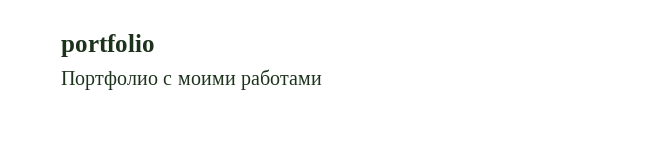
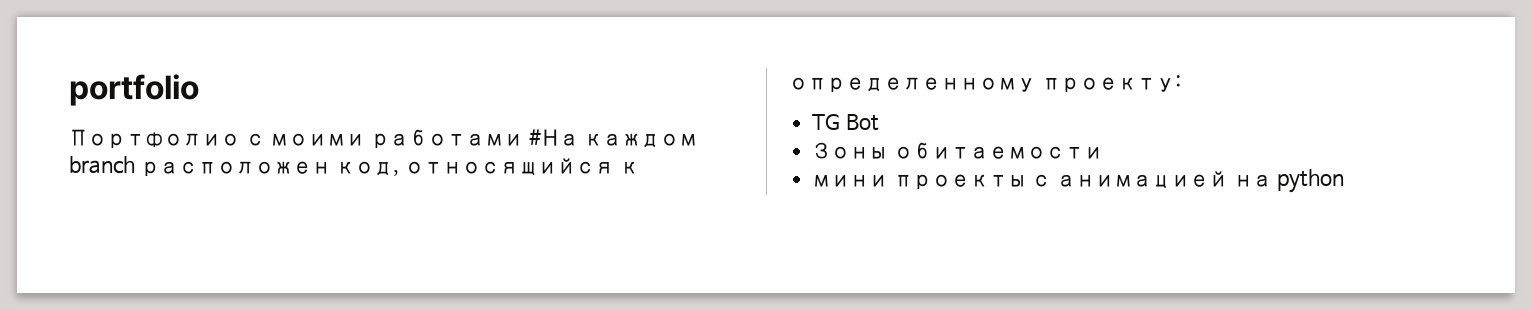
- Портфолио с моими работами
+ Портфолио с моими работами #На каждом branch расположен код, относящийся к определенному проекту:
+ TG Bot
+ Зоны обитаемости
+ мини проекты с анимацией на python

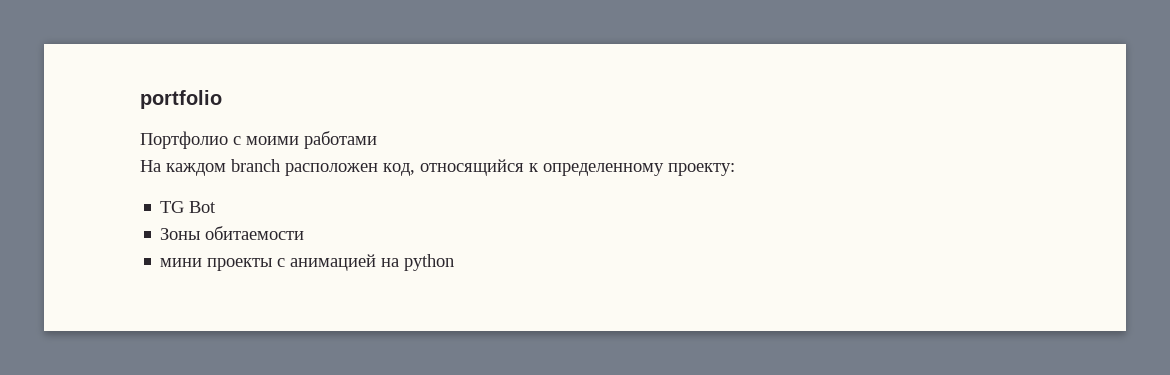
- Портфолио с моими работами #На каждом branch расположен код, относящийся к определенному проекту:
+ Портфолио с моими работами
+ На каждом branch расположен код, относящийся к определенному проекту:

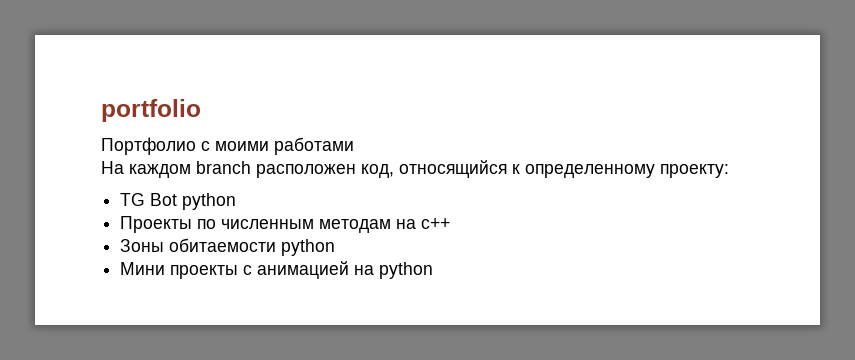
- TG Bot
+ TG Bot python
+ Проекты по численным методам на с++
- Зоны обитаемости
- мини проекты с анимацией на python
+ Зоны обитаемости python
+ Мини проекты с анимацией на python

